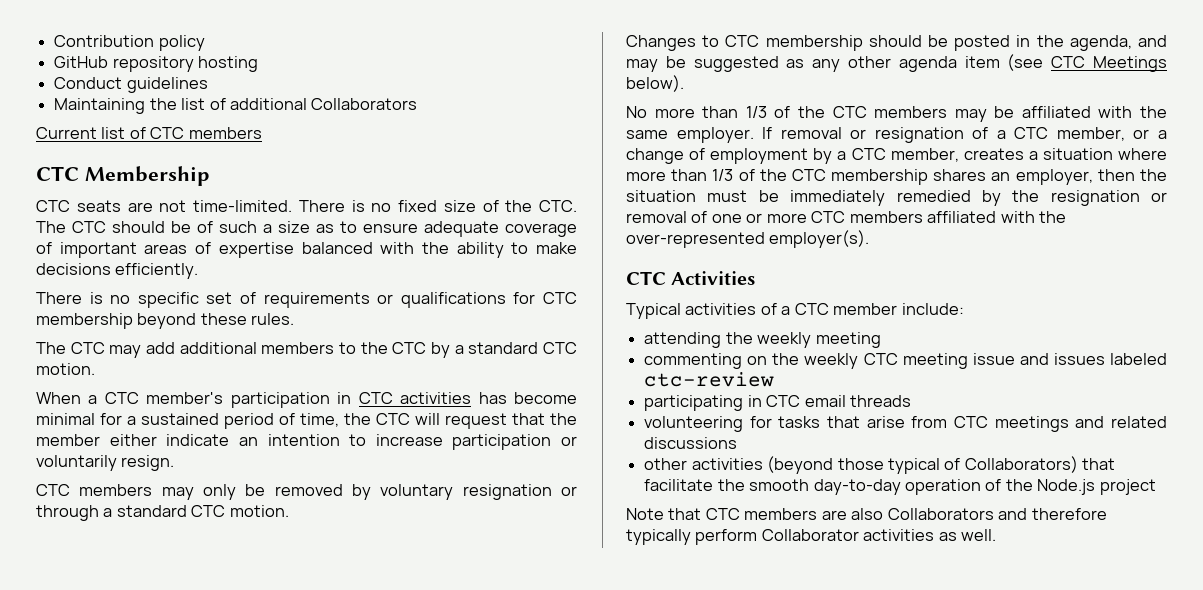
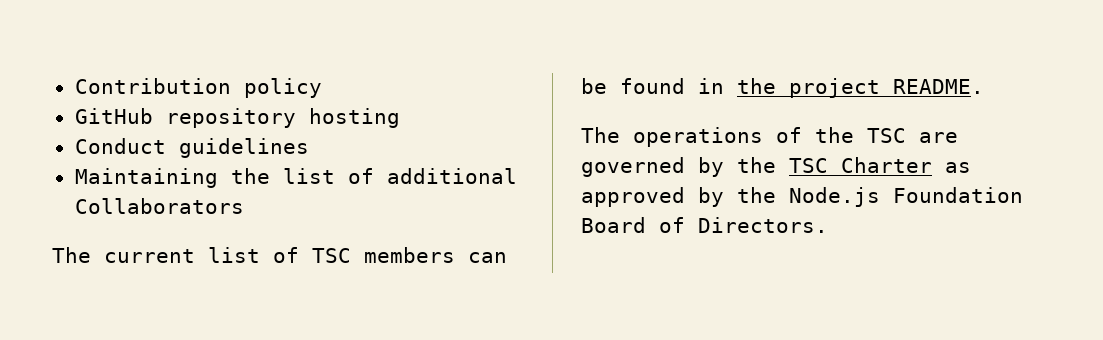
- Current list of CTC members
- CTC Membership
- CTC seats are not time-limited. There is no fixed size of the CTC. The CTC should be of such a size as to ensure adequate coverage of important areas of expertise balanced with the ability to make decisions efficiently.
- There is no specific set of requirements or qualifications for CTC membership beyond these rules.
- The CTC may add additional members to the CTC by a standard CTC motion.
- When a CTC member's participation in CTC activities has become minimal for a sustained period of time, the CTC will request that the member either indicate an intention to increase participation or voluntarily resign.
- CTC members may only be removed by voluntary resignation or through a standard CTC motion.
- Changes to CTC membership should be posted in the agenda, and may be suggested as any other agenda item (see CTC Meetings below).
- No more than 1/3 of the CTC members may be affiliated with the same employer. If removal or resignation of a CTC member, or a change of employment by a CTC member, creates a situation where more than 1/3 of the CTC membership shares an employer, then the situation must be immediately remedied by the resignation or removal of one or more CTC members affiliated with the over-represented employer(s).
- CTC Activities
- Typical activities of a CTC member include:
- attending the weekly meeting
- commenting on the weekly CTC meeting issue and issues labeled ctc-review
- participating in CTC email threads
- volunteering for tasks that arise from CTC meetings and related discussions
- other activities (beyond those typical of Collaborators) that facilitate the smooth day-to-day operation of the Node.js project
- Note that CTC members are also Collaborators and therefore typically perform Collaborator activities as well.
+ The current list of TSC members can be found in the project README.
+ The operations of the TSC are governed by the TSC Charter as approved by the Node.js Foundation Board of Directors.

